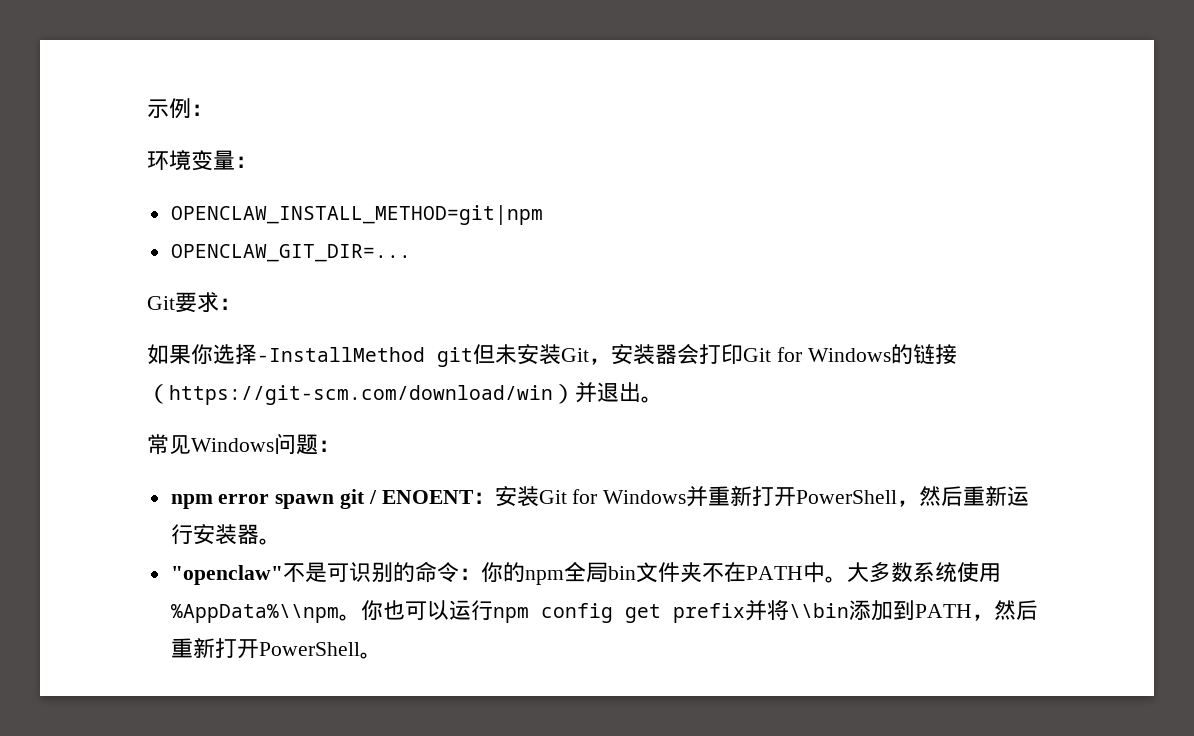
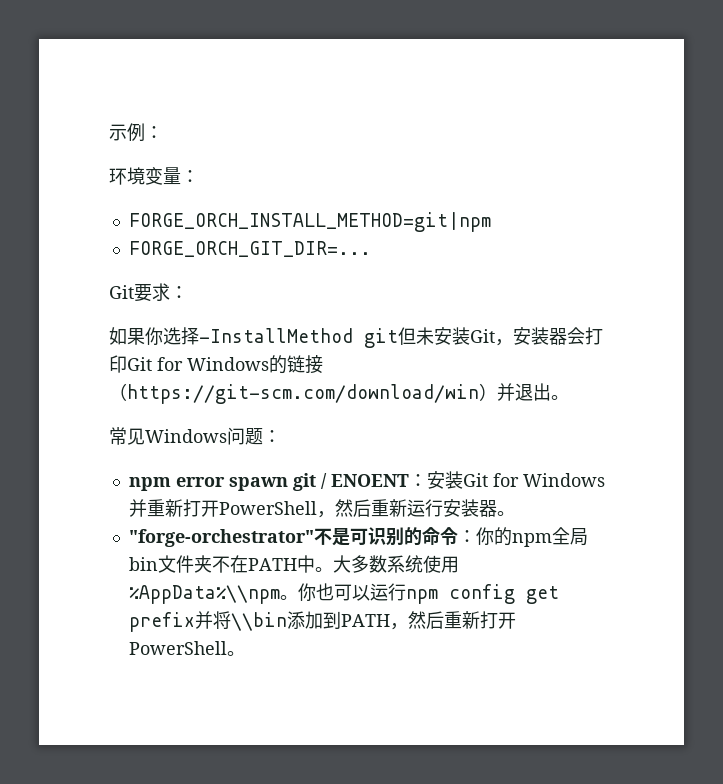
- OPENCLAW_INSTALL_METHOD=git|npm
- OPENCLAW_GIT_DIR=...
+ FORGE_ORCH_INSTALL_METHOD=git|npm
+ FORGE_ORCH_GIT_DIR=...
- "openclaw"不是可识别的命令：你的npm全局bin文件夹不在PATH中。
+ "forge-orchestrator"不是可识别的命令：你的npm全局bin文件夹不在PATH中。

